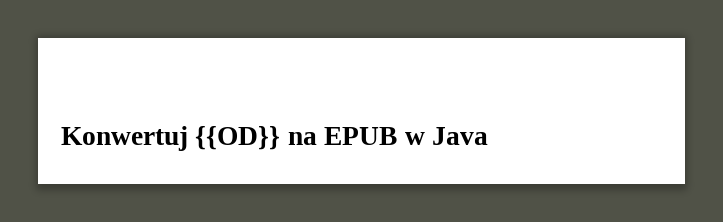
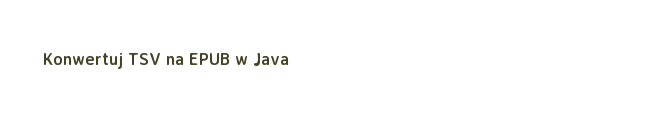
- Konwertuj {{OD}} na EPUB w Java
+ Konwertuj TSV na EPUB w Java

